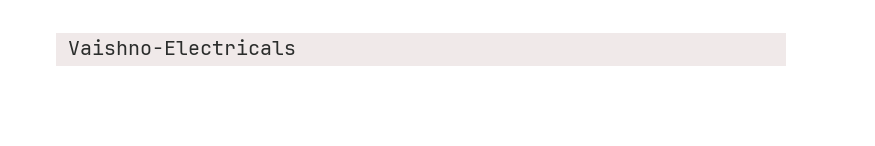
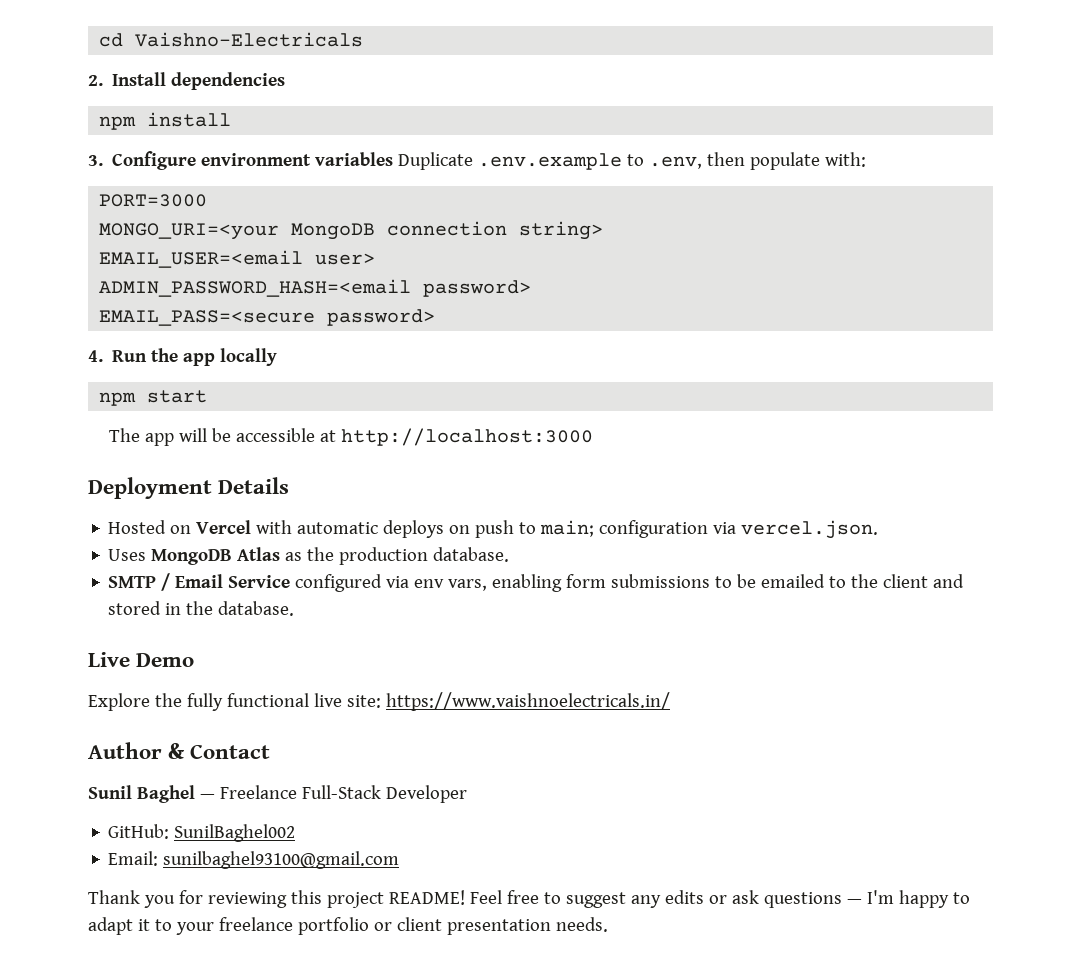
- Vaishno-Electricals
+ cd Vaishno-Electricals
+ 2. Install dependencies
+ npm install
+ 3. Configure environment variables Duplicate .env.example to .env, then populate with:
+ PORT=3000
+ MONGO_URI=<your MongoDB connection string>
+ EMAIL_USER=<email user>
+ ADMIN_PASSWORD_HASH=<email password>
+ EMAIL_PASS=<secure password>
+ 4. Run the app locally
+ npm start
+ The app will be accessible at http://localhost:3000
+ Deployment Details
+ Hosted on Vercel with automatic deploys on push to main; configuration via vercel.json.
+ Uses MongoDB Atlas as the production database.
+ SMTP / Email Service configured via env vars, enabling form submissions to be emailed to the client and stored in the database.
+ Live Demo
+ Explore the fully functional live site: https://www.vaishnoelectricals.in/
+ Author & Contact
+ Sunil Baghel — Freelance Full‑Stack Developer
+ GitHub: SunilBaghel002
+ Email: sunilbaghel93100@gmail.com
+ Thank you for reviewing this project README! Feel free to suggest any edits or ask questions — I'm happy to adapt it to your freelance portfolio or client presentation needs.

